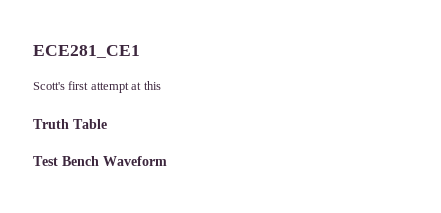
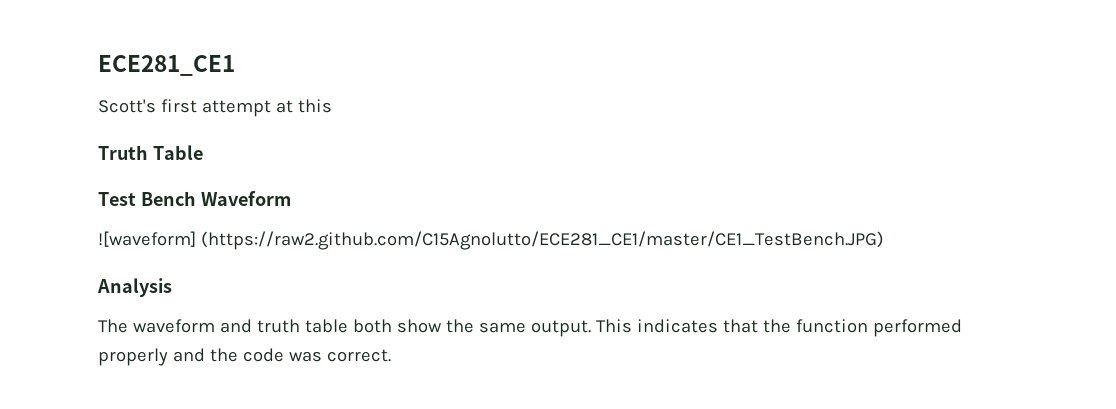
+ ![waveform] (https://raw2.github.com/C15Agnolutto/ECE281_CE1/master/CE1_TestBench.JPG)
+ Analysis
+ The waveform and truth table both show the same output. This indicates that the function performed properly and the code was correct.

